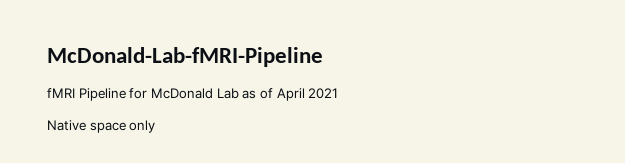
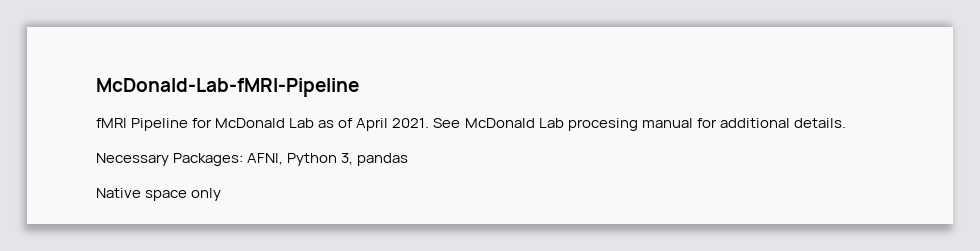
- fMRI Pipeline for McDonald Lab as of April 2021
+ fMRI Pipeline for McDonald Lab as of April 2021. See McDonald Lab procesing manual for additional details.
+ Necessary Packages: AFNI, Python 3, pandas

